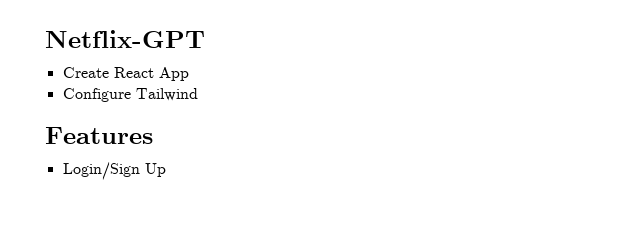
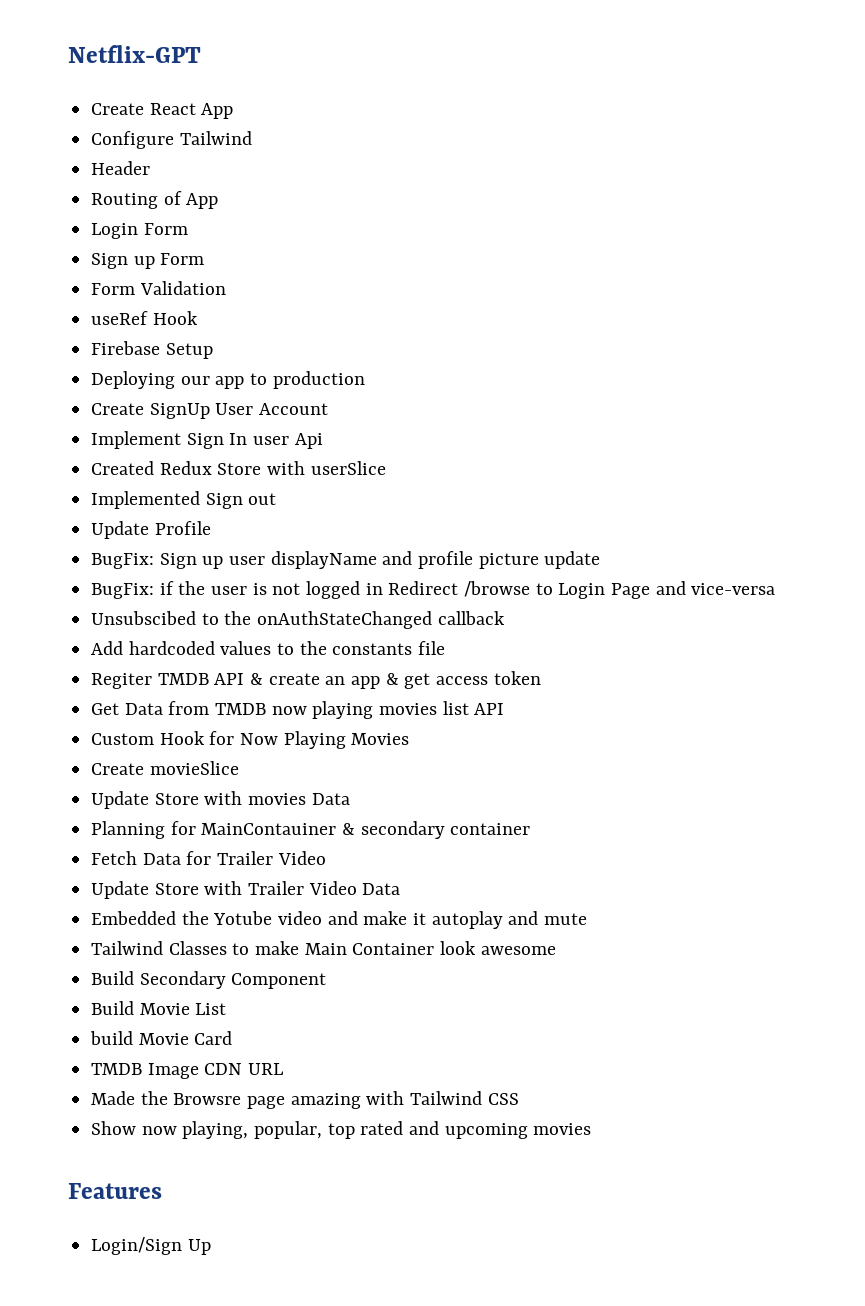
+ Header
+ Routing of App
+ Login Form
+ Sign up Form
+ Form Validation
+ useRef Hook
+ Firebase Setup
+ Deploying our app to production
+ Create SignUp User Account
+ Implement Sign In user Api
+ Created Redux Store with userSlice
+ Implemented Sign out
+ Update Profile
+ BugFix: Sign up user displayName and profile picture update
+ BugFix: if the user is not logged in Redirect /browse to Login Page and vice-versa
+ Unsubscibed to the onAuthStateChanged callback
+ Add hardcoded values to the constants file
+ Regiter TMDB API & create an app & get access token
+ Get Data from TMDB now playing movies list API
+ Custom Hook for Now Playing Movies
+ Create movieSlice
+ Update Store with movies Data
+ Planning for MainContauiner & secondary container
+ Fetch Data for Trailer Video
+ Update Store with Trailer Video Data
+ Embedded the Yotube video and make it autoplay and mute
+ Tailwind Classes to make Main Container look awesome
+ Build Secondary Component
+ Build Movie List
+ build Movie Card
+ TMDB Image CDN URL
+ Made the Browsre page amazing with Tailwind CSS
+ Show now playing, popular, top rated and upcoming movies

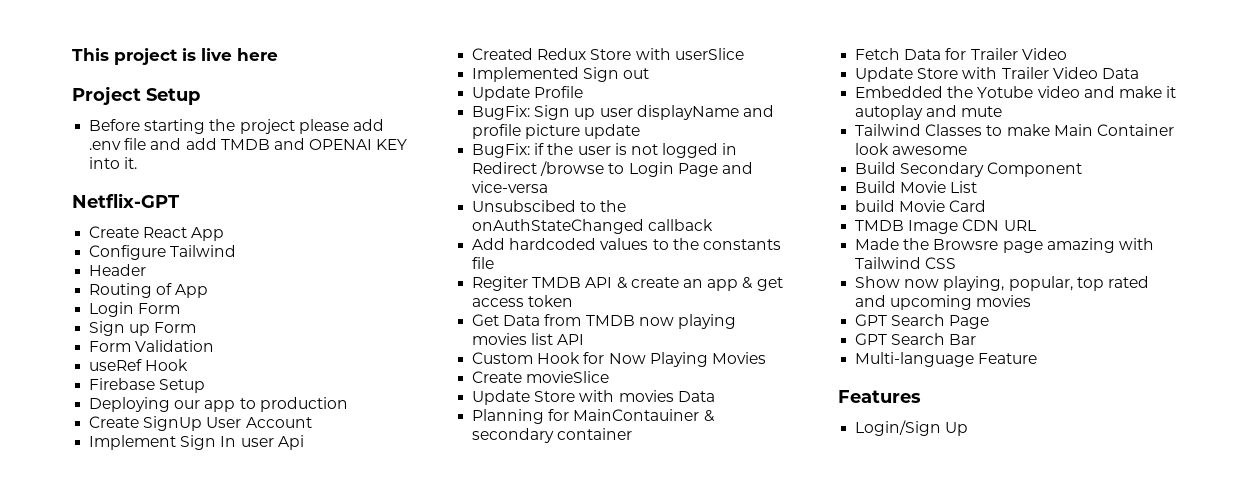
+ This project is live here
+ Project Setup
+ Before starting the project please add .env file and add TMDB and OPENAI KEY into it.
+ GPT Search Page
+ GPT Search Bar
+ Multi-language Feature

